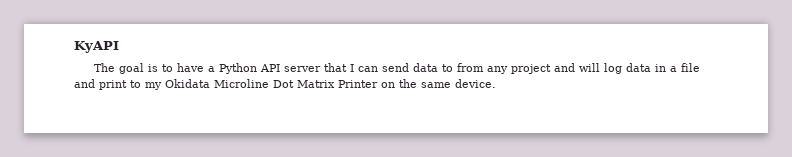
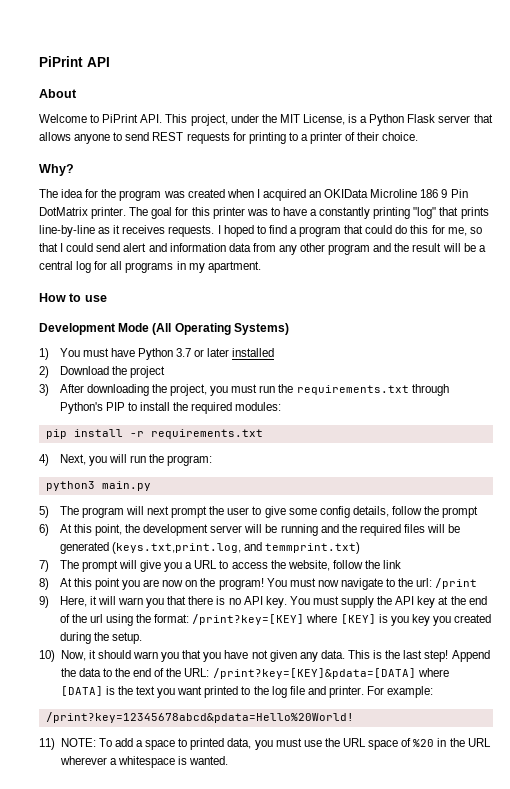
- KyAPI
- The goal is to have a Python API server that I can send data to from any project and will log data in a file and print to my Okidata Microline Dot Matrix Printer on the same device.
+ PiPrint API
+ About
+ Welcome to PiPrint API. This project, under the MIT License, is a Python Flask server that allows anyone to send REST requests for printing to a printer of their choice.
+ Why?
+ The idea for the program was created when I acquired an OKIData Microline 186 9 Pin DotMatrix printer. The goal for this printer was to have a constantly printing "log" that prints line-by-line as it receives requests. I hoped to find a program that could do this for me, so that I could send alert and information data from any other program and the result will be a central log for all programs in my apartment.
+ How to use
+ Development Mode (All Operating Systems)
+ 1) You must have Python 3.7 or later installed
+ 2) Download the project
+ 3) After downloading the project, you must run the requirements.txt through Python's PIP to install the required modules:
+ pip install -r requirements.txt
+ 4) Next, you will run the program:
+ python3 main.py
+ 5) The program will next prompt the user to give some config details, follow the prompt
+ 6) At this point, the development server will be running and the required files will be generated (keys.txt,print.log, and temmprint.txt)
+ 7) The prompt will give you a URL to access the website, follow the link
+ 8) At this point you are now on the program! You must now navigate to the url: /print
+ 9) Here, it will warn you that there is no API key. You must supply the API key at the end of the url using the format: /print?key=[KEY] where [KEY] is you key you created during the setup.
+ 10) Now, it should warn you that you have not given any data. This is the last step! Append the data to the end of the URL: /print?key=[KEY]&pdata=[DATA] where [DATA] is the text you want printed to the log file and printer. For example:
+ /print?key=12345678abcd&pdata=Hello%20World!
+ 11) NOTE: To add a space to printed data, you must use the URL space of %20 in the URL wherever a whitespace is wanted.

